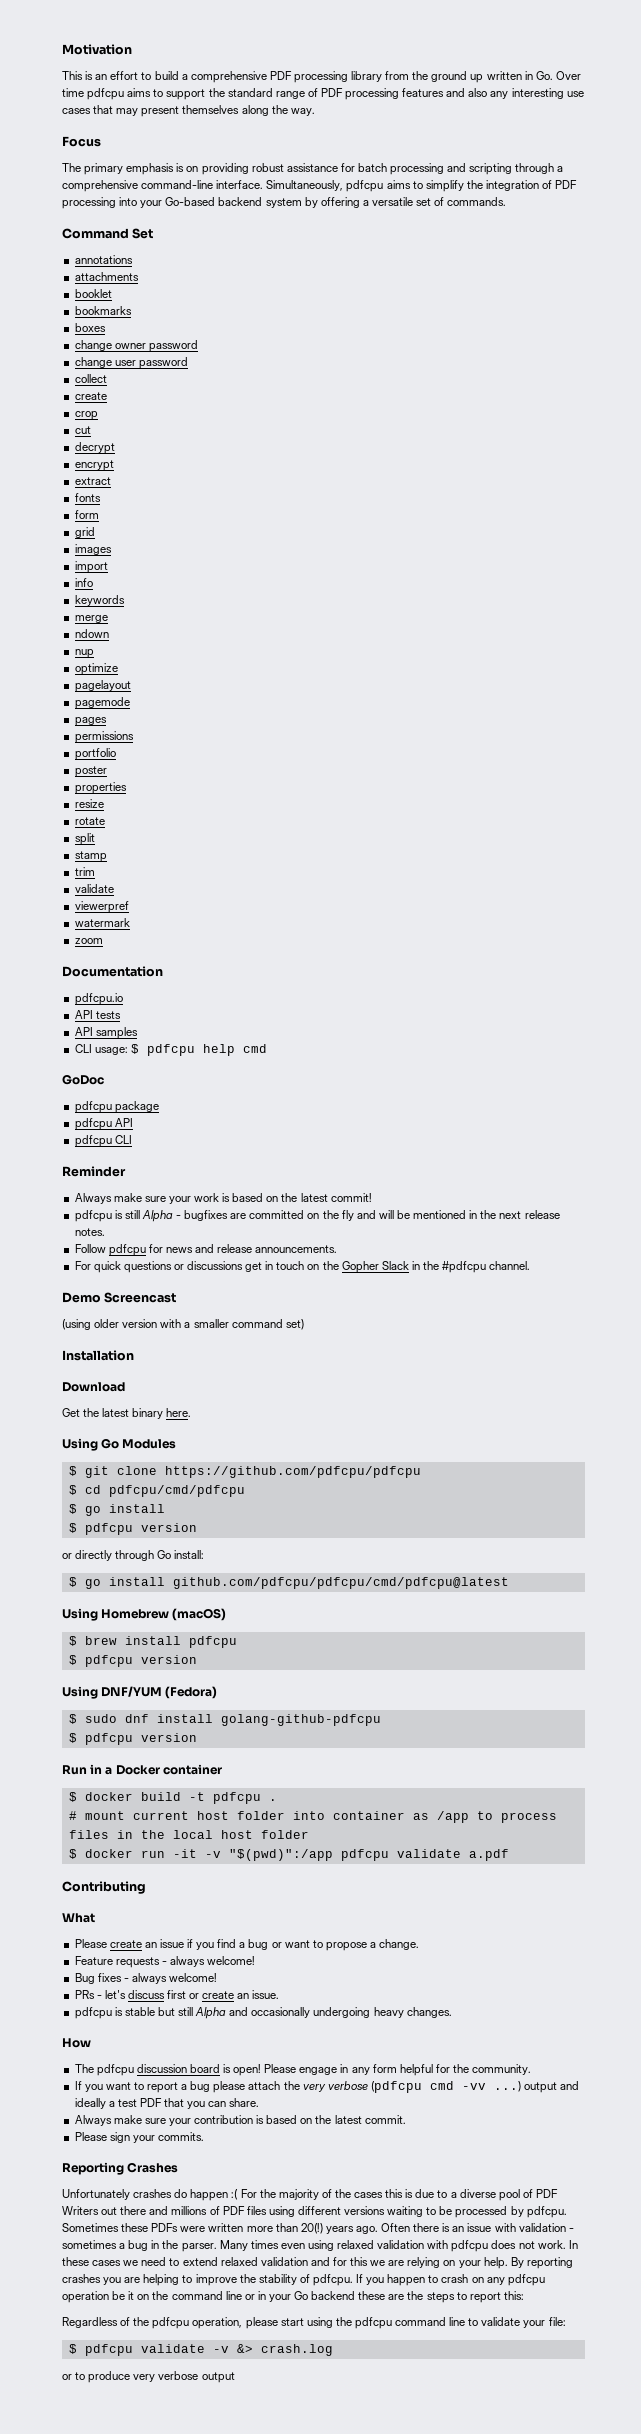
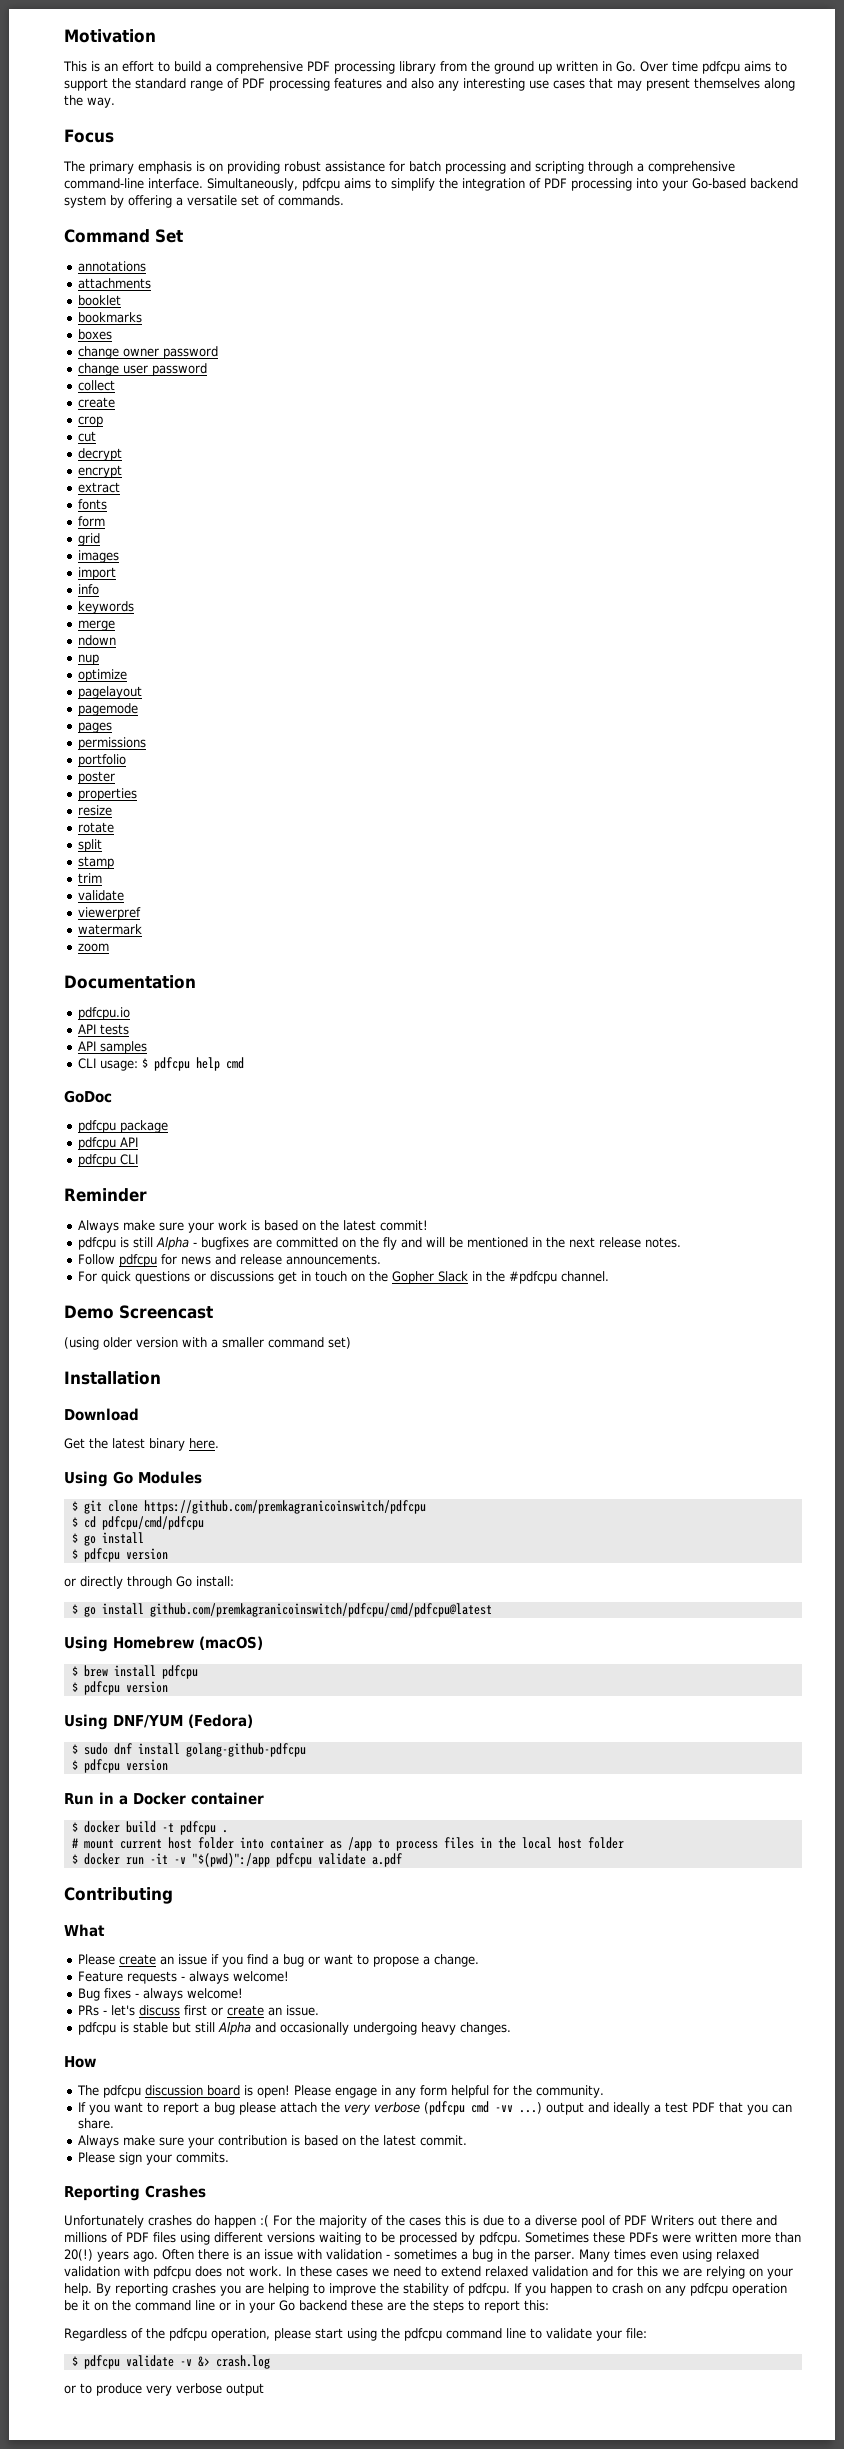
- $ git clone https://github.com/pdfcpu/pdfcpu
+ $ git clone https://github.com/premkagranicoinswitch/pdfcpu
- $ go install github.com/pdfcpu/pdfcpu/cmd/pdfcpu@latest
+ $ go install github.com/premkagranicoinswitch/pdfcpu/cmd/pdfcpu@latest

